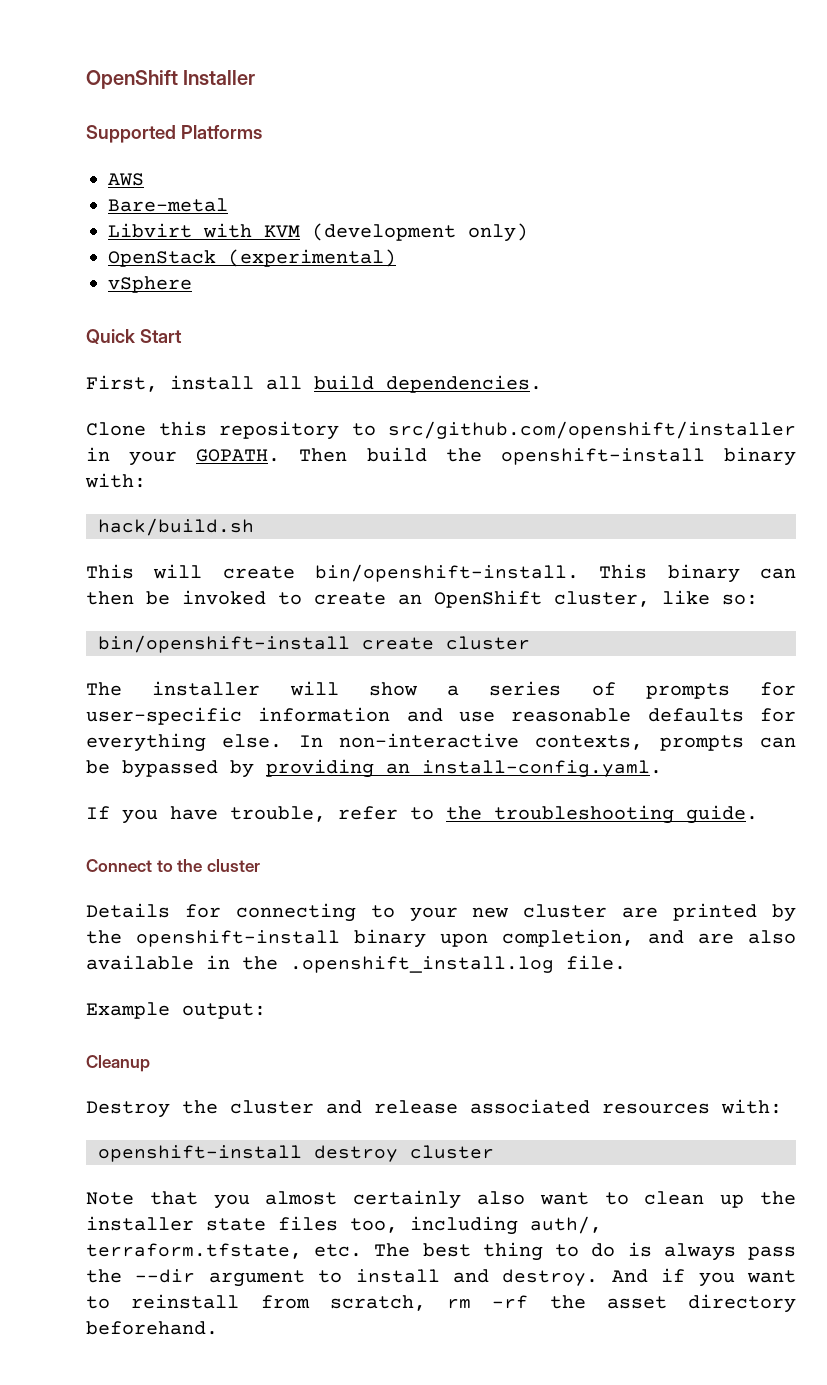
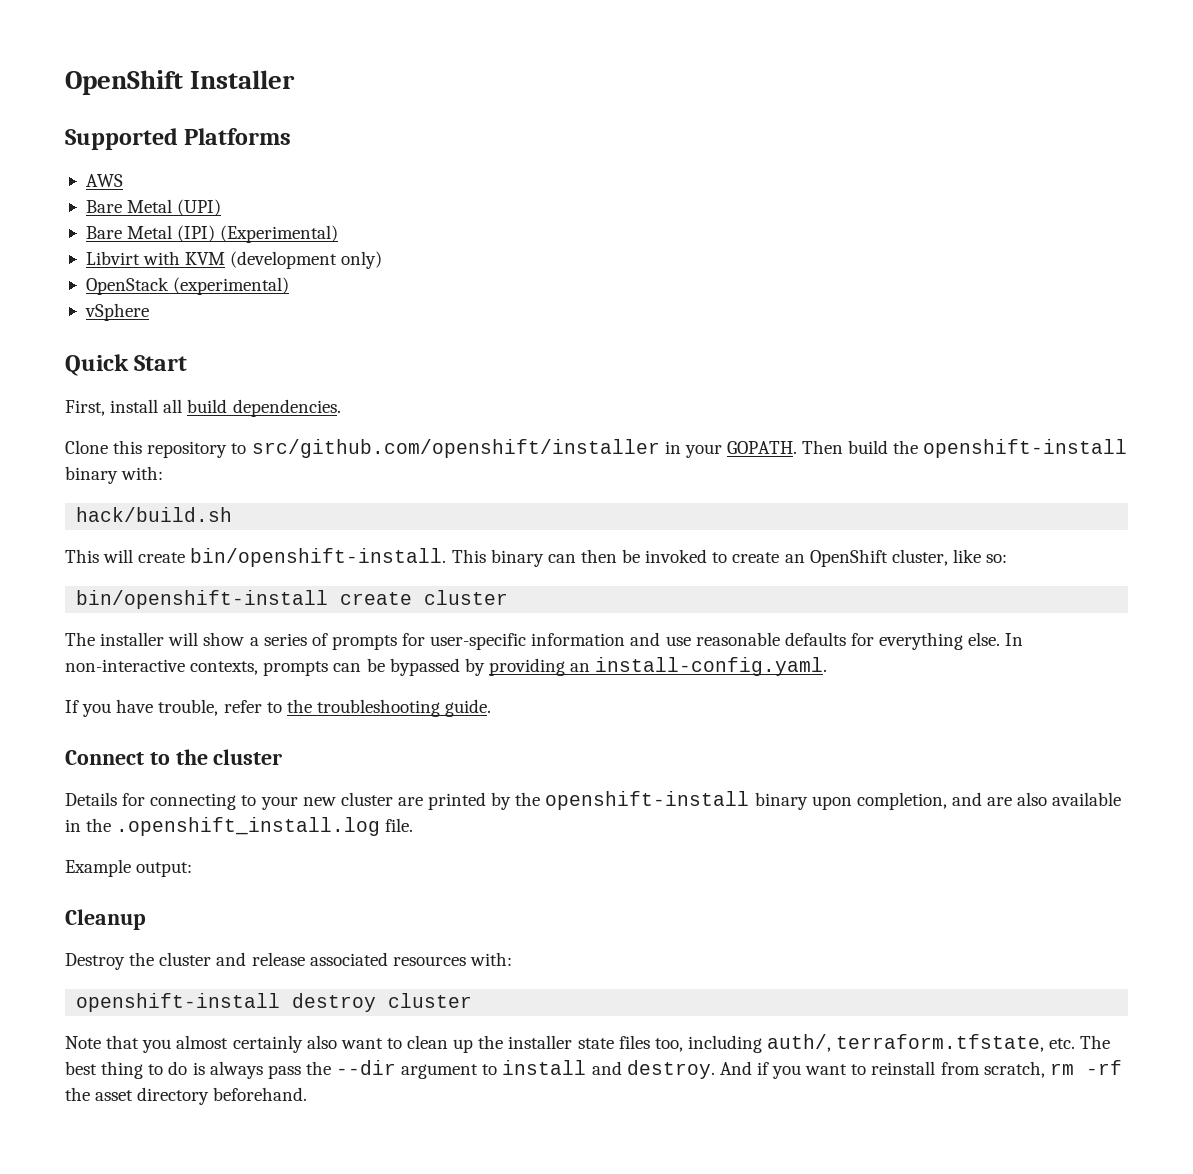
- Bare-metal
+ Bare Metal (UPI)
+ Bare Metal (IPI) (Experimental)

